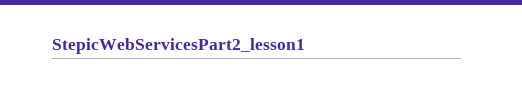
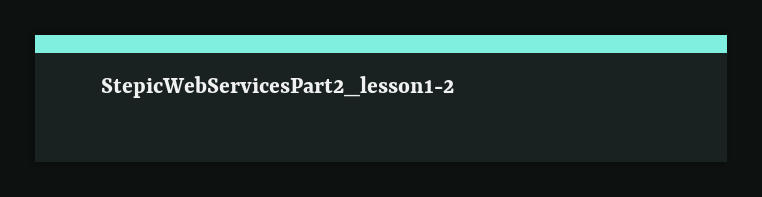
- StepicWebServicesPart2_lesson1
+ StepicWebServicesPart2_lesson1-2

